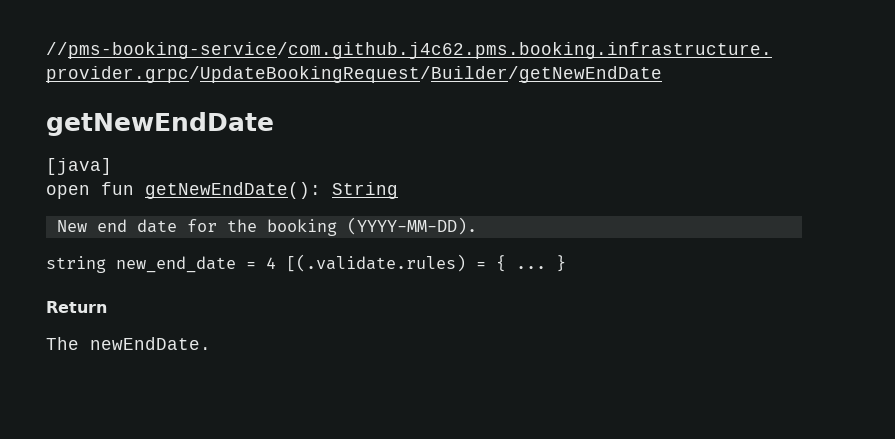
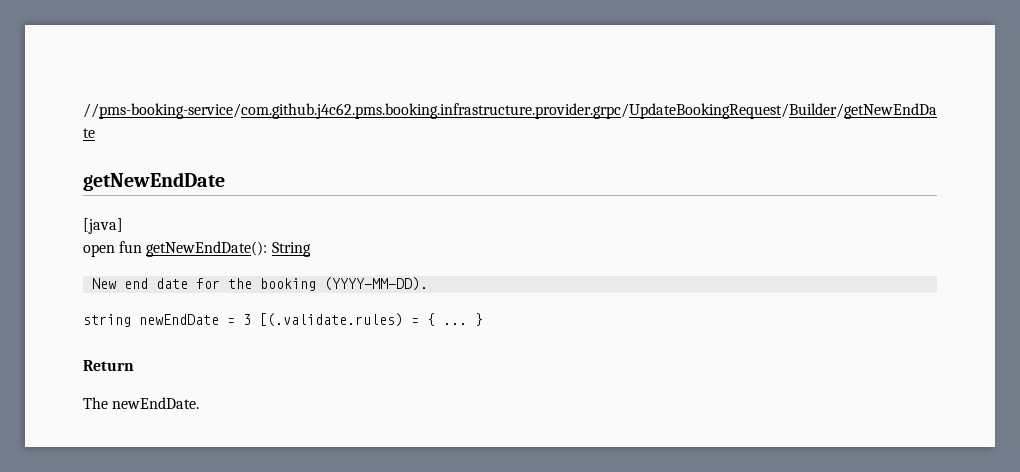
- string new_end_date = 4 [(.validate.rules) = { ...
+ string newEndDate = 3 [(.validate.rules) = { ...

